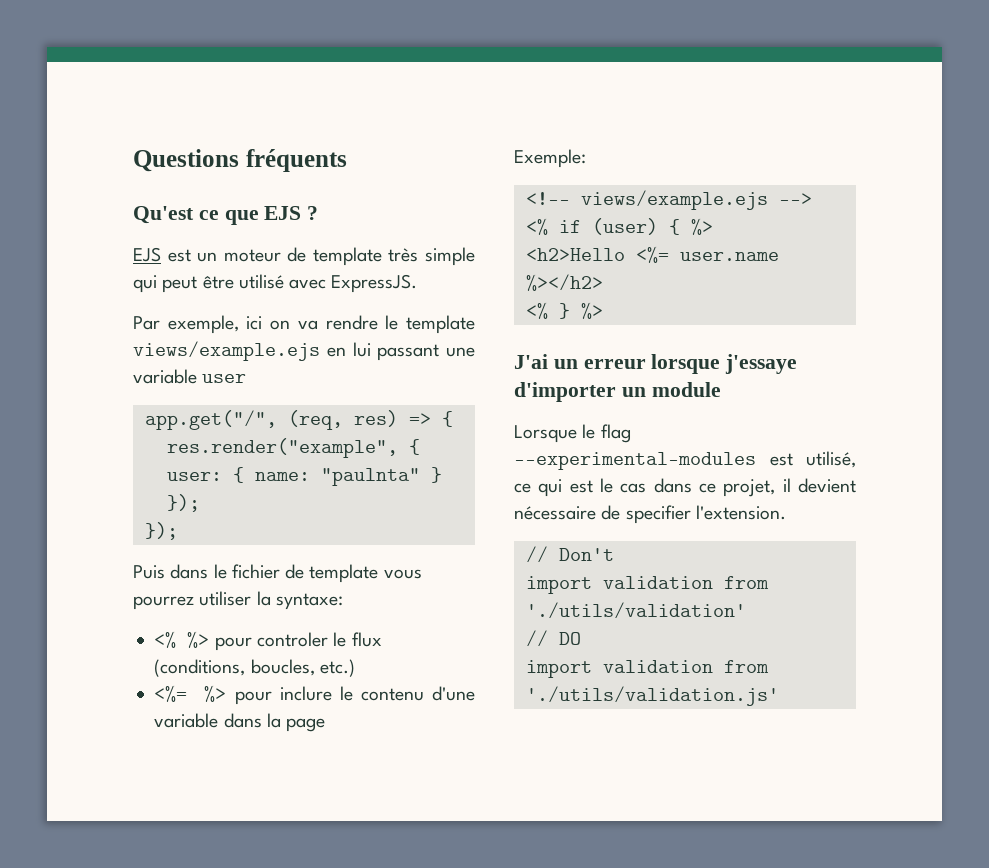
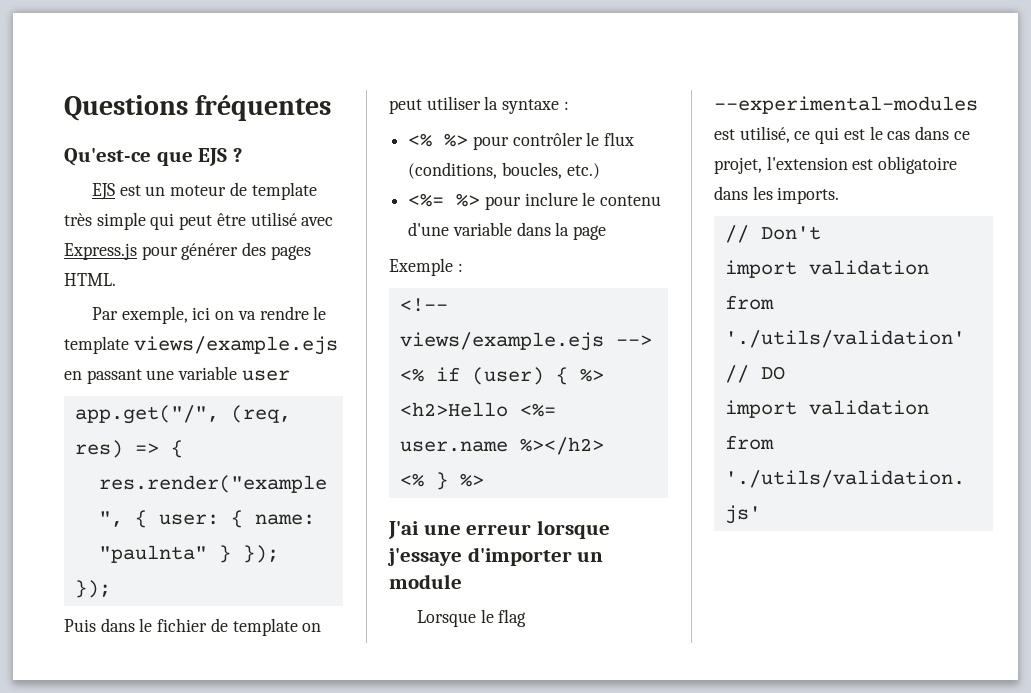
- Questions fréquents
- Qu'est ce que EJS ?
+ Questions fréquentes
+ Qu'est-ce que EJS ?
- EJS est un moteur de template très simple qui peut être utilisé avec ExpressJS.
+ EJS est un moteur de template très simple qui peut être utilisé avec Express.js pour générer des pages HTML.
- Par exemple, ici on va rendre le template views/example.ejs en lui passant une variable user
+ Par exemple, ici on va rendre le template views/example.ejs en passant une variable user
- Puis dans le fichier de template vous pourrez utiliser la syntaxe:
+ Puis dans le fichier de template on peut utiliser la syntaxe :
- <% %> pour controler le flux (conditions, boucles, etc.)
+ <% %> pour contrôler le flux (conditions, boucles, etc.)
- Exemple:
+ Exemple :
- J'ai un erreur lorsque j'essaye d'importer un module
+ J'ai une erreur lorsque j'essaye d'importer un module
- Lorsque le flag --experimental-modules est utilisé, ce qui est le cas dans ce projet, il devient nécessaire de specifier l'extension.
+ Lorsque le flag --experimental-modules est utilisé, ce qui est le cas dans ce projet, l'extension est obligatoire dans les imports.

